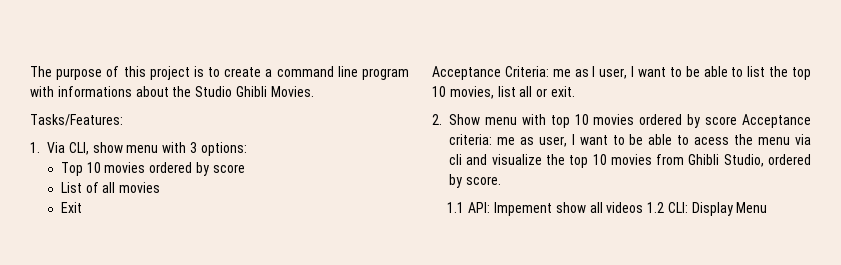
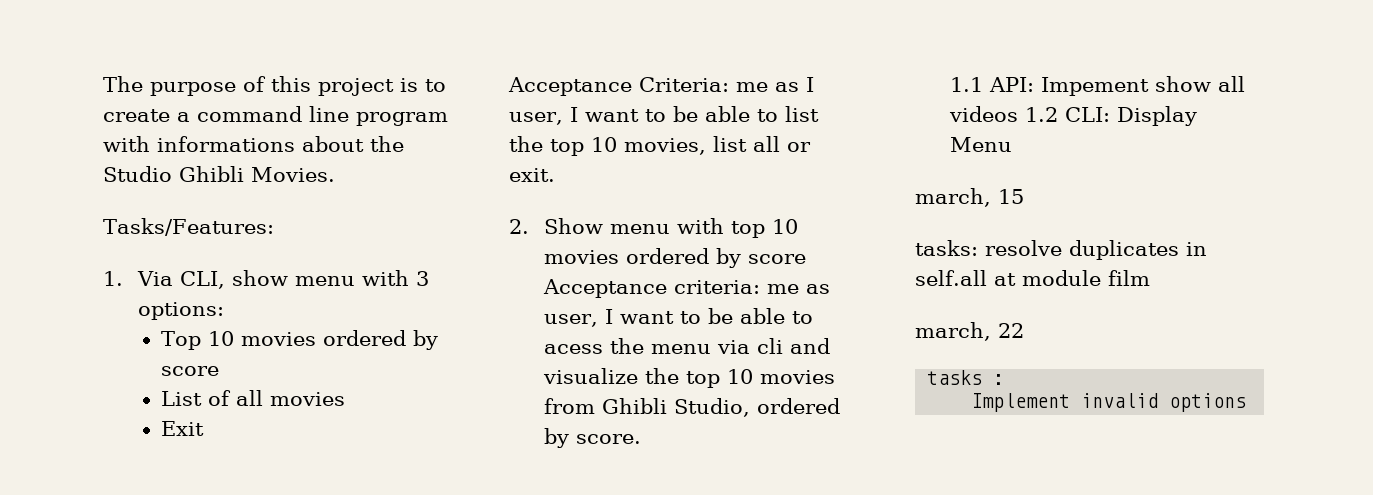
+ march, 15
+ tasks: resolve duplicates in self.all at module film
+ march, 22
+ tasks :
+ Implement invalid options

